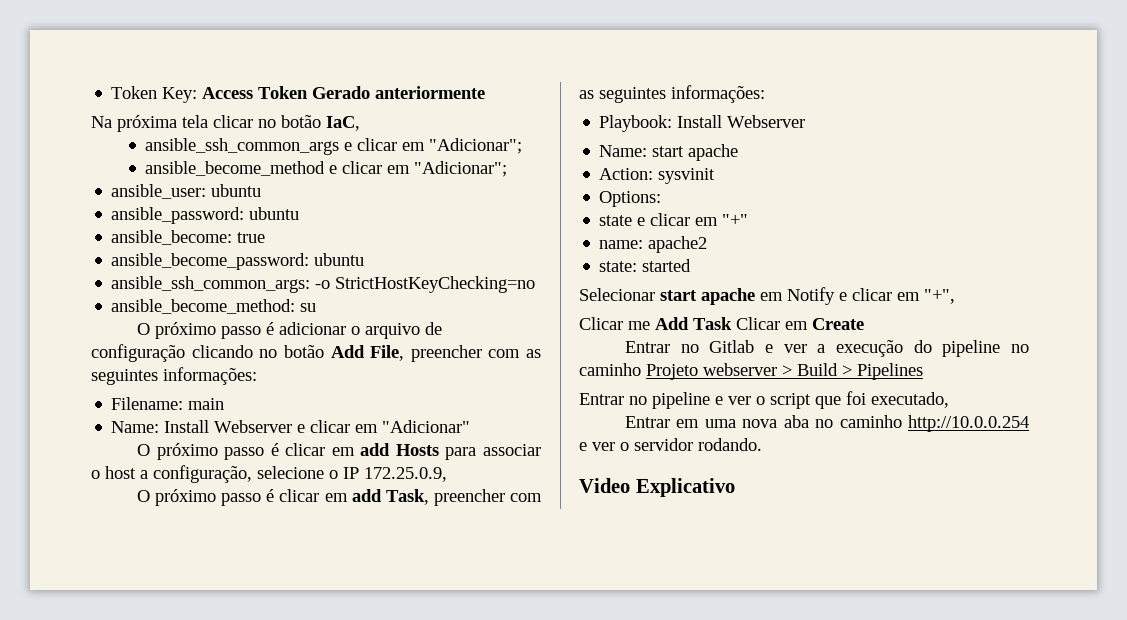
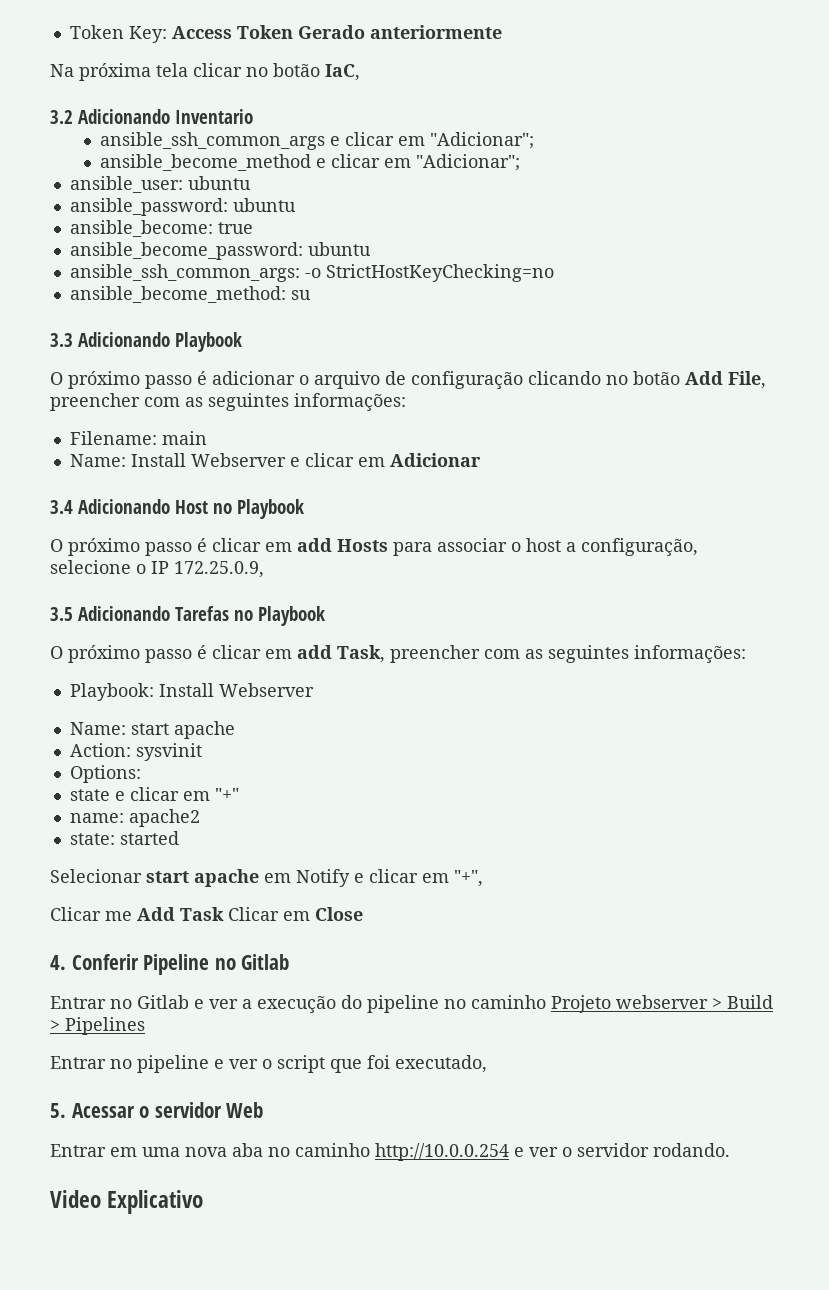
+ 3.2 Adicionando Inventario
+ 3.3 Adicionando Playbook
- Name: Install Webserver e clicar em "Adicionar"
+ Name: Install Webserver e clicar em Adicionar
+ 3.4 Adicionando Host no Playbook
+ 3.5 Adicionando Tarefas no Playbook
- Clicar me Add Task Clicar em Create
+ Clicar me Add Task Clicar em Close
+ 4. Conferir Pipeline no Gitlab
+ 5. Acessar o servidor Web

